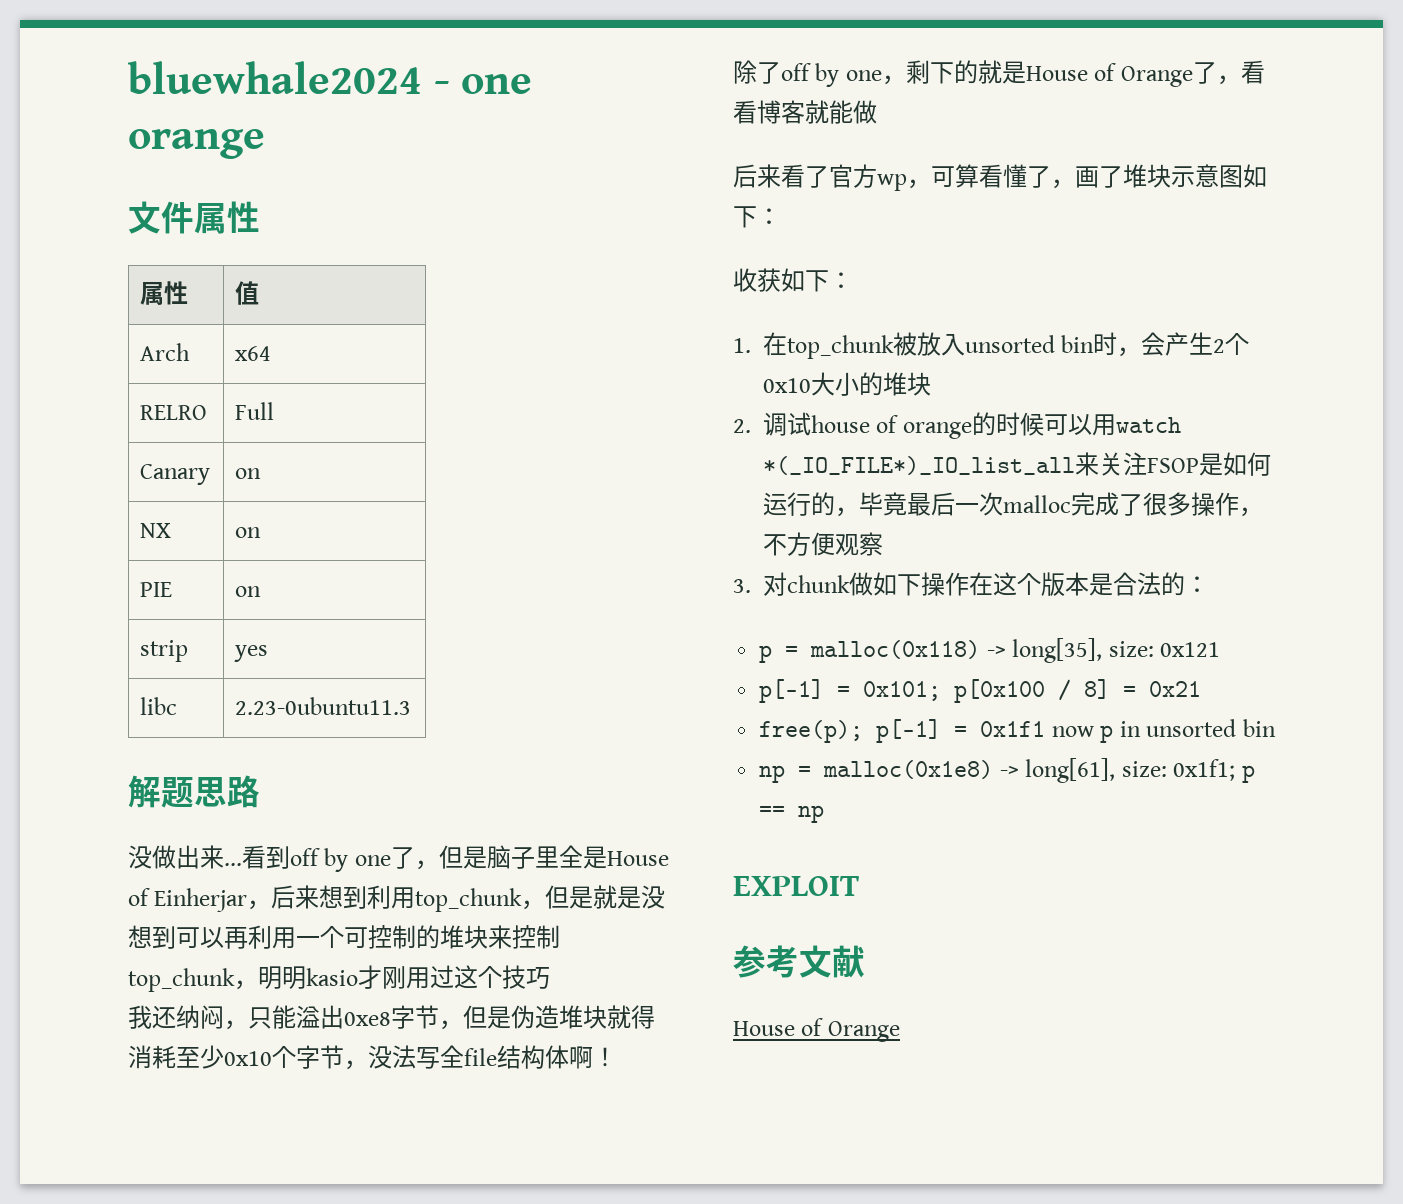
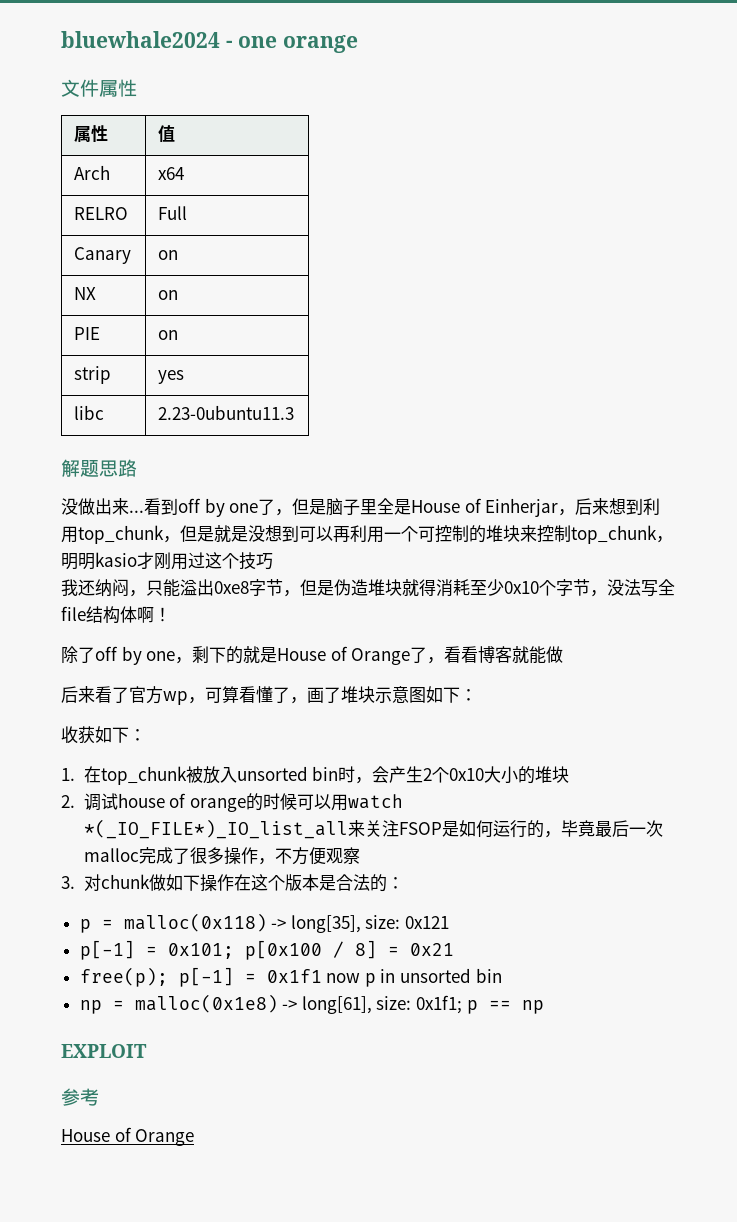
- 参考文献
+ 参考

